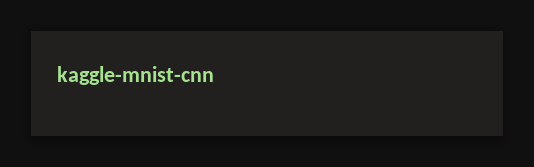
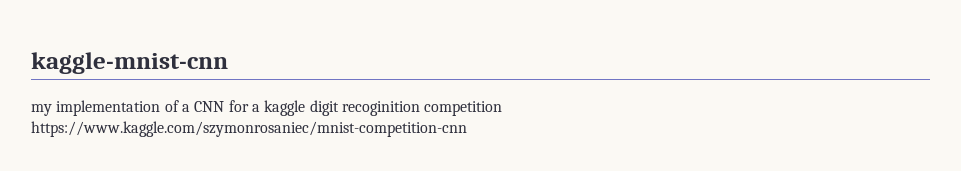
+ my implementation of a CNN for a kaggle digit recoginition competition https://www.kaggle.com/szymonrosaniec/mnist-competition-cnn

